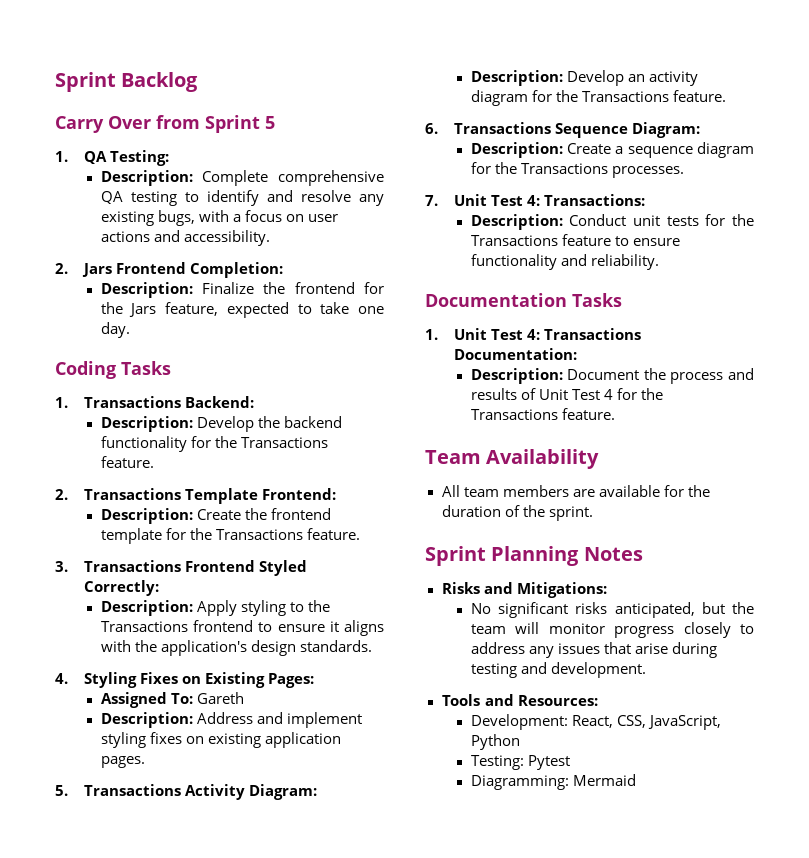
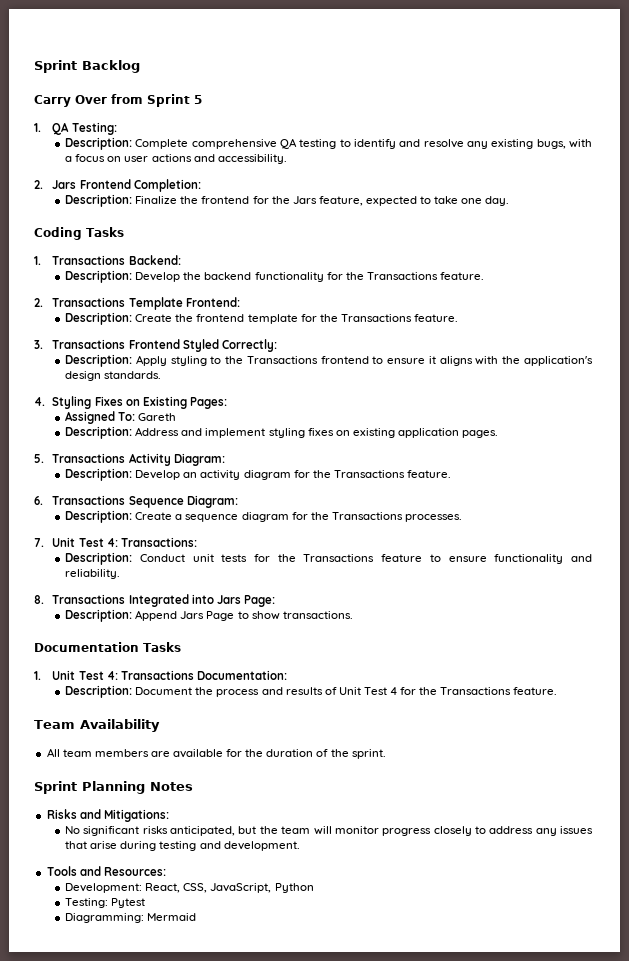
+ 8. Transactions Integrated into Jars Page:
+ Description: Append Jars Page to show transactions.

